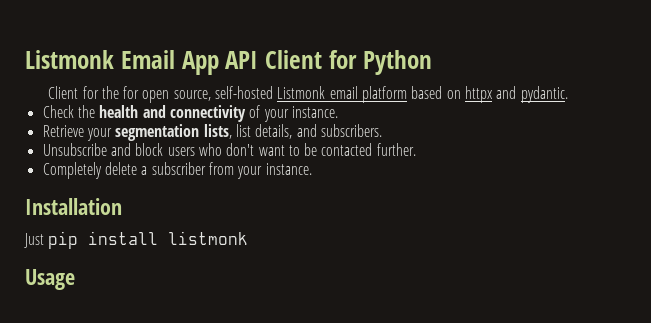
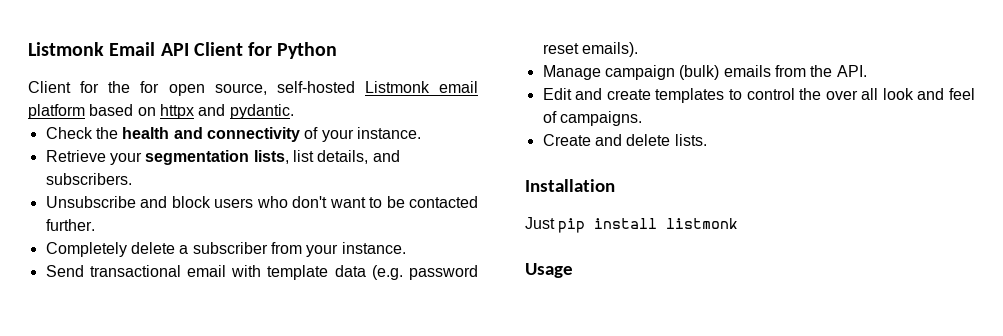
- Listmonk Email App API Client for Python
+ Listmonk Email API Client for Python
+ Send transactional email with template data (e.g. password reset emails).
+ Manage campaign (bulk) emails from the API.
+ Edit and create templates to control the over all look and feel of campaigns.
+ Create and delete lists.

